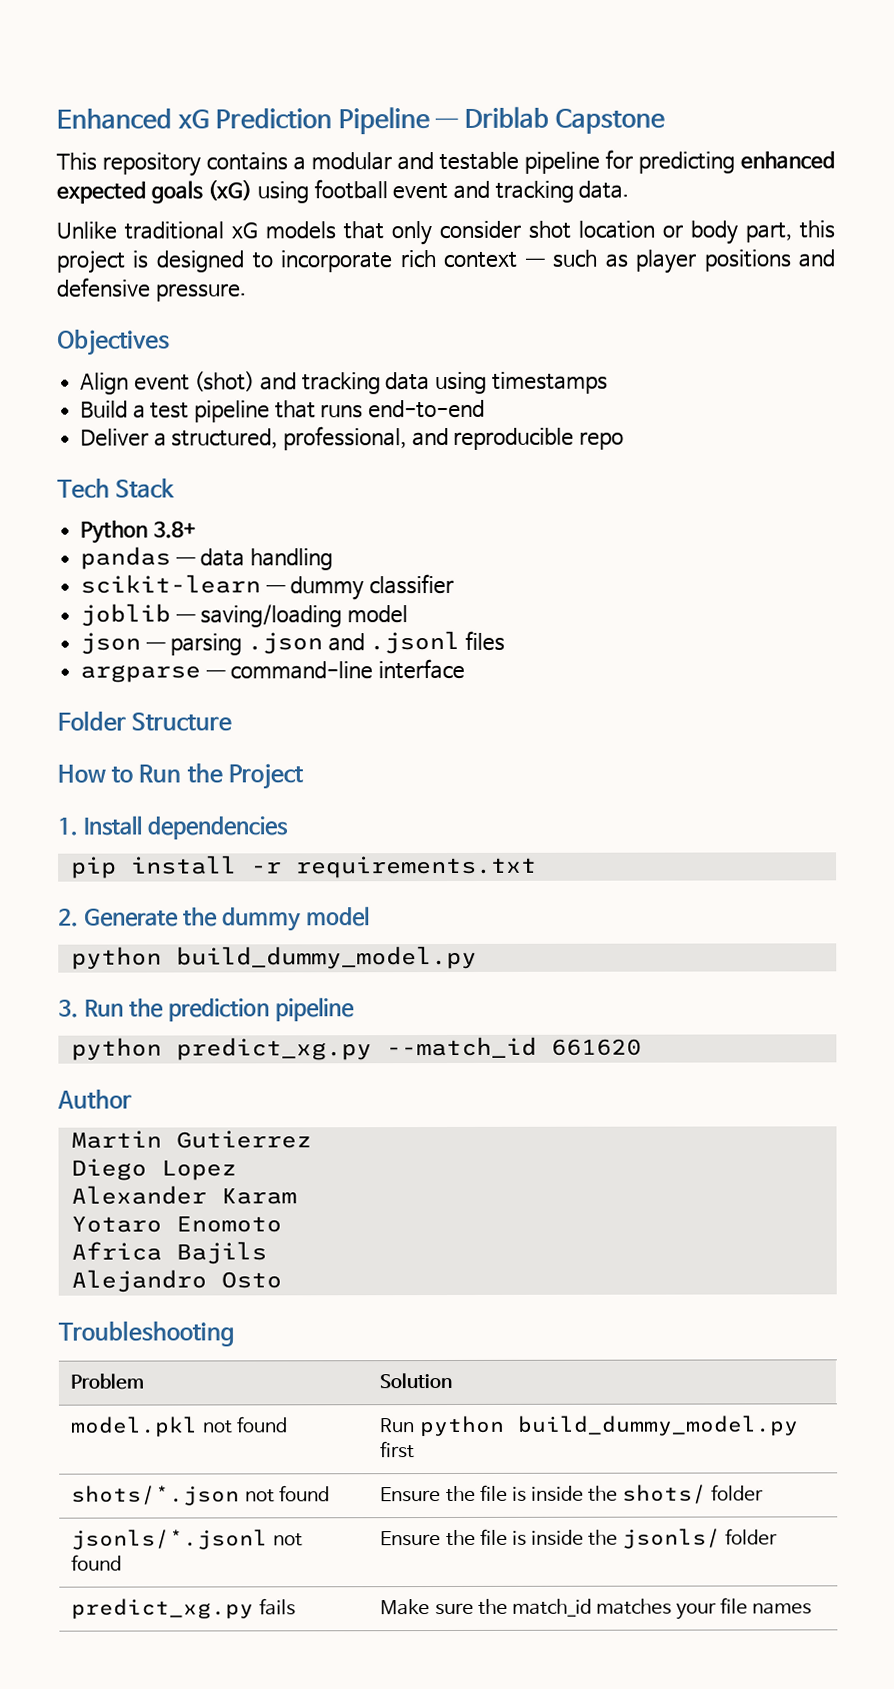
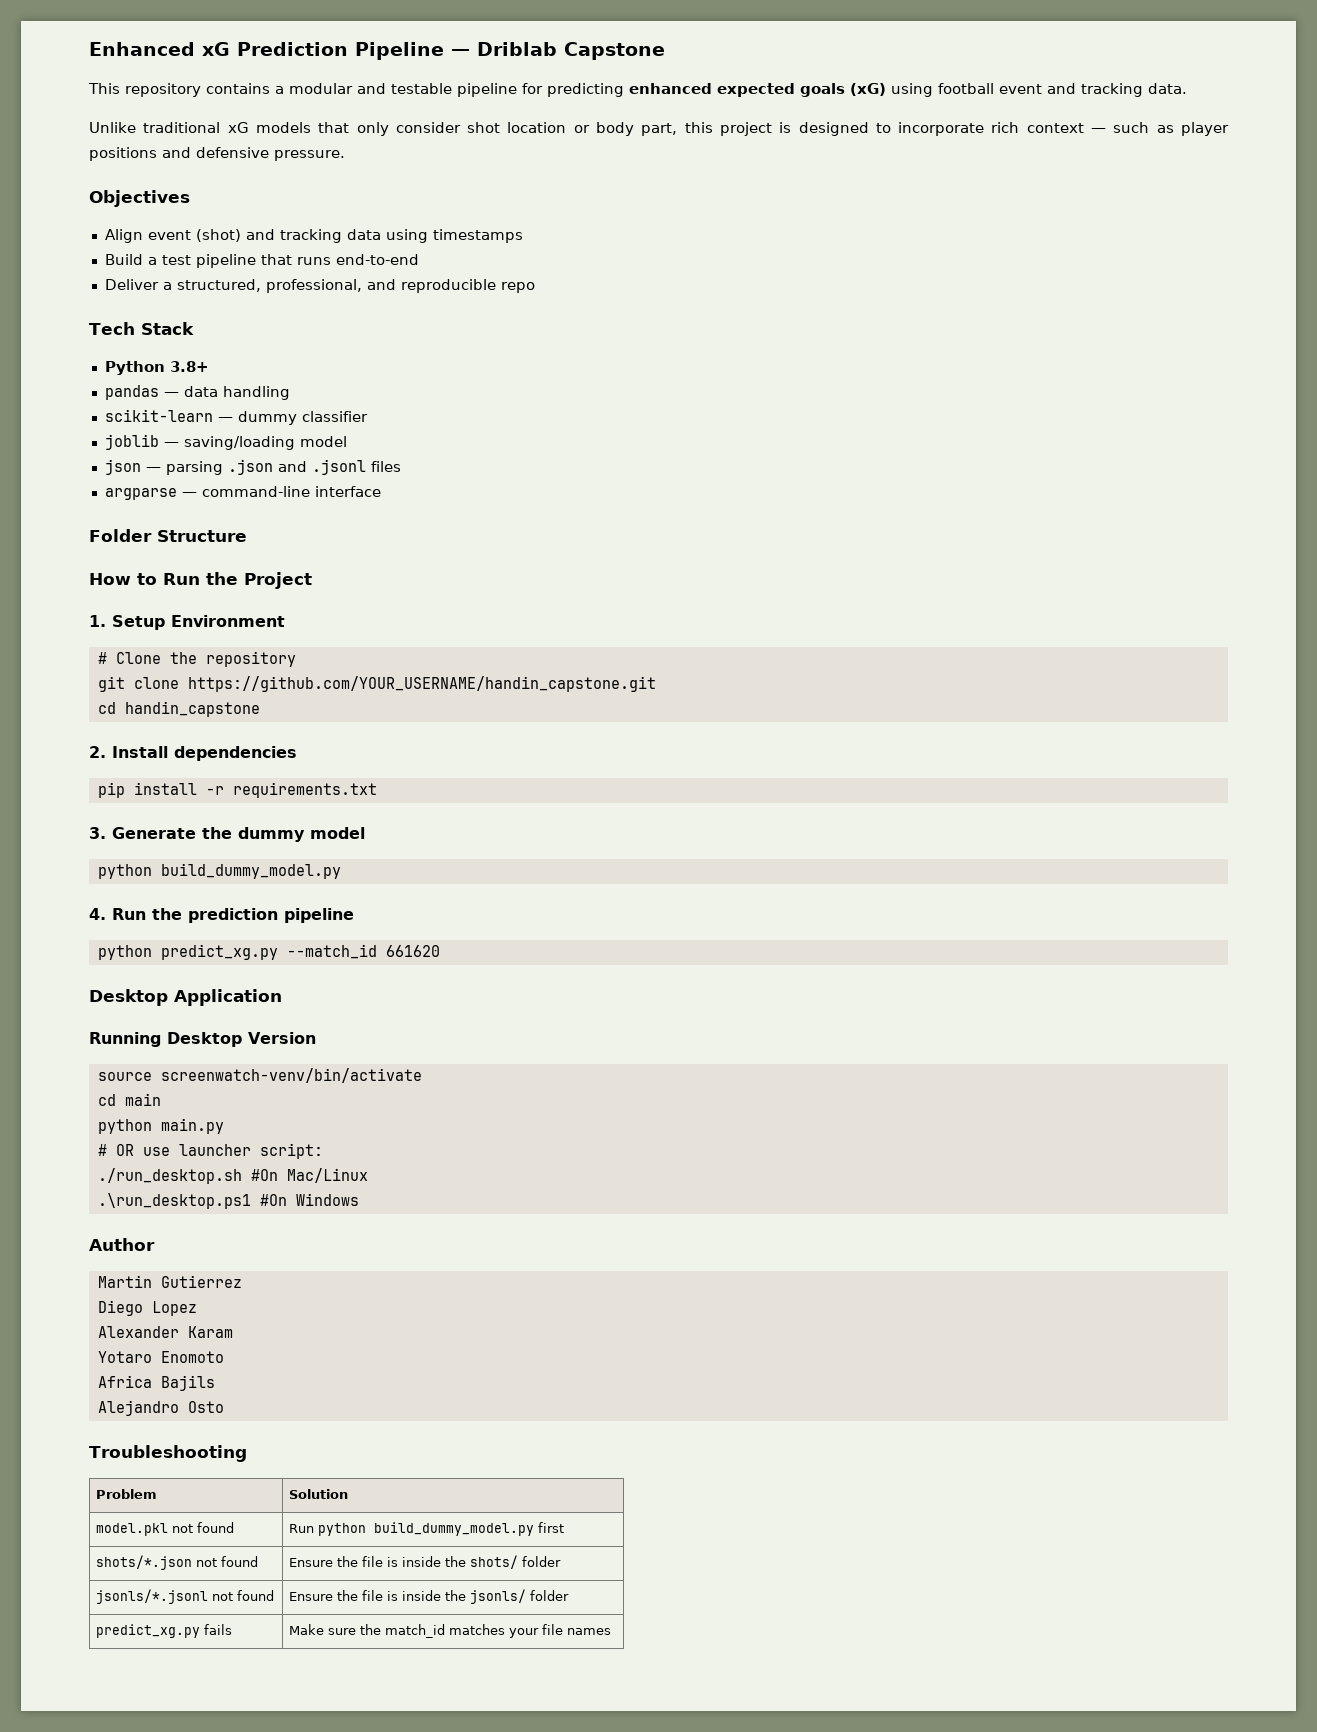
- 1. Install dependencies
+ 1. Setup Environment
+ # Clone the repository
+ git clone https://github.com/YOUR_USERNAME/handin_capstone.git
+ cd handin_capstone
+ 2. Install dependencies
- 2. Generate the dummy model
+ 3. Generate the dummy model
- 3. Run the prediction pipeline
+ 4. Run the prediction pipeline
+ Desktop Application
+ Running Desktop Version
+ source screenwatch-venv/bin/activate
+ cd main
+ python main.py
+ # OR use launcher script:
+ ./run_desktop.sh #On Mac/Linux
+ .\run_desktop.ps1 #On Windows

